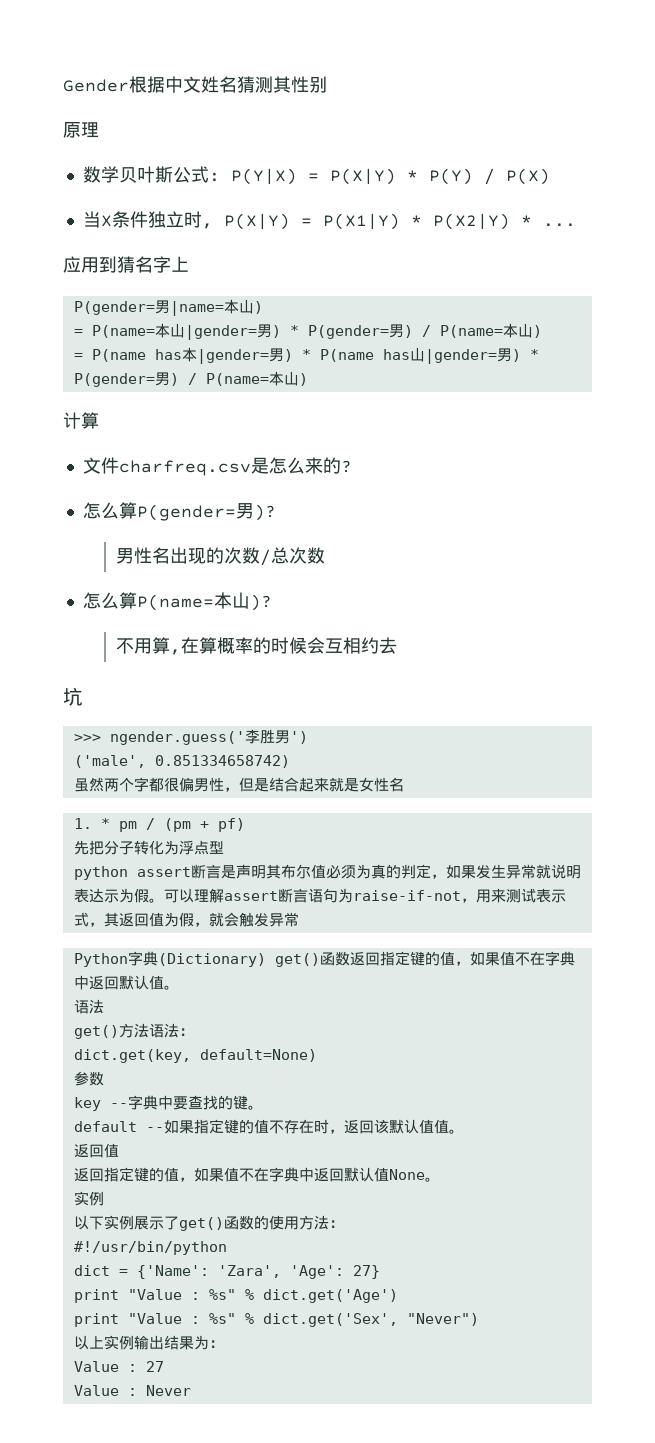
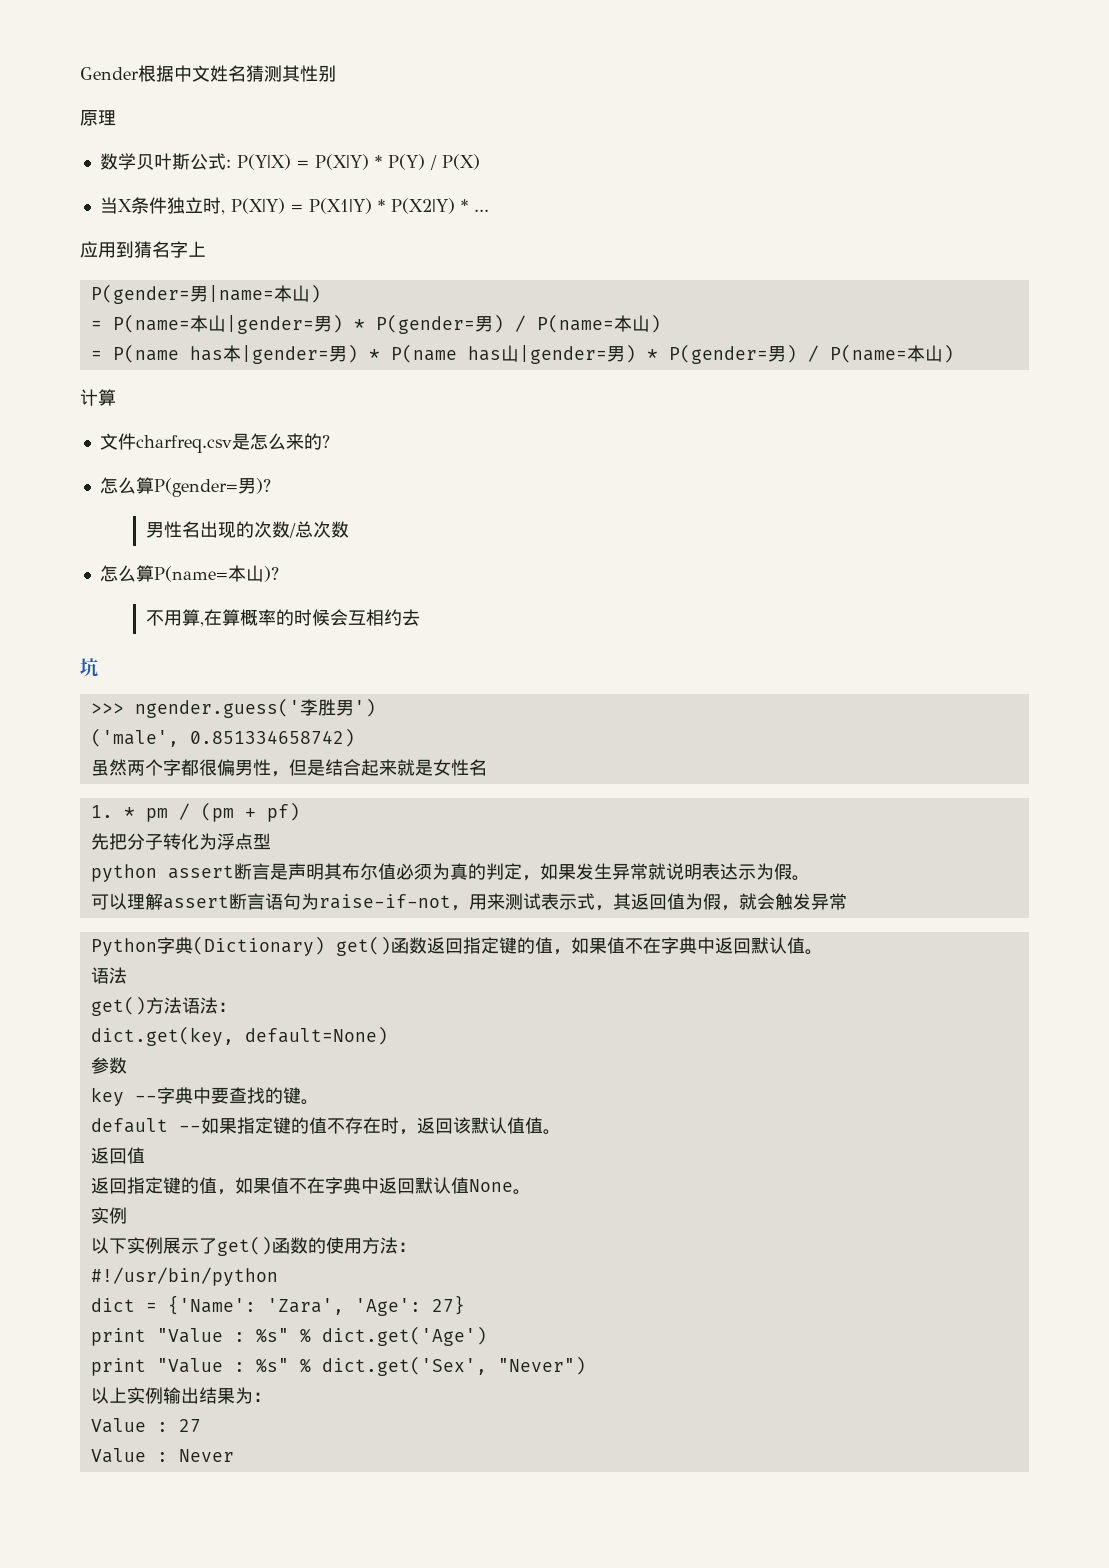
- python assert断言是声明其布尔值必须为真的判定，如果发生异常就说明表达示为假。可以理解assert断言语句为raise-if-not，用来测试表示式，其返回值为假，就会触发异常
+ python assert断言是声明其布尔值必须为真的判定，如果发生异常就说明表达示为假。
+ 可以理解assert断言语句为raise-if-not，用来测试表示式，其返回值为假，就会触发异常

